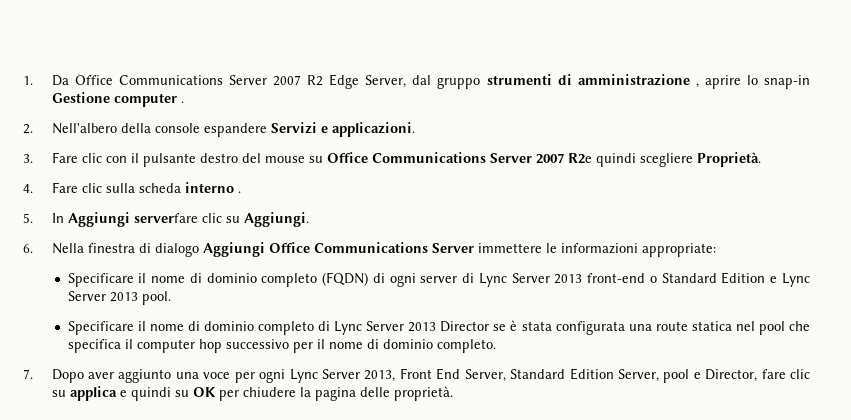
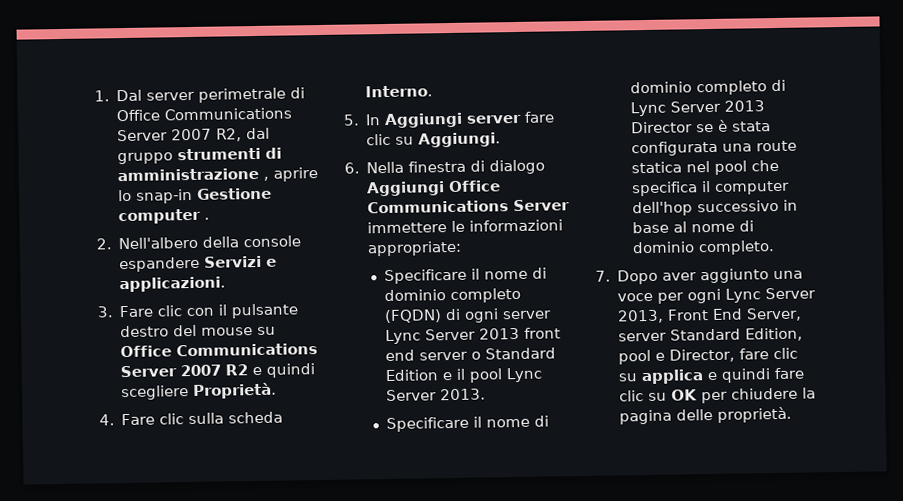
- 1. Da Office Communications Server 2007 R2 Edge Server, dal gruppo strumenti di amministrazione , aprire lo snap-in Gestione computer .
+ 1. Dal server perimetrale di Office Communications Server 2007 R2, dal gruppo strumenti di amministrazione , aprire lo snap-in Gestione computer .
- 3. Fare clic con il pulsante destro del mouse su Office Communications Server 2007 R2e quindi scegliere Proprietà.
+ 3. Fare clic con il pulsante destro del mouse su Office Communications Server 2007 R2 e quindi scegliere Proprietà.
- 4. Fare clic sulla scheda interno .
+ 4. Fare clic sulla scheda Interno.
- 5. In Aggiungi serverfare clic su Aggiungi.
+ 5. In Aggiungi server fare clic su Aggiungi.
- Specificare il nome di dominio completo (FQDN) di ogni server di Lync Server 2013 front-end o Standard Edition e Lync Server 2013 pool.
+ Specificare il nome di dominio completo (FQDN) di ogni server Lync Server 2013 front end server o Standard Edition e il pool Lync Server 2013.
- Specificare il nome di dominio completo di Lync Server 2013 Director se è stata configurata una route statica nel pool che specifica il computer hop successivo per il nome di dominio completo.
+ Specificare il nome di dominio completo di Lync Server 2013 Director se è stata configurata una route statica nel pool che specifica il computer dell'hop successivo in base al nome di dominio completo.
- 7. Dopo aver aggiunto una voce per ogni Lync Server 2013, Front End Server, Standard Edition Server, pool e Director, fare clic su applica e quindi su OK per chiudere la pagina delle proprietà.
+ 7. Dopo aver aggiunto una voce per ogni Lync Server 2013, Front End Server, server Standard Edition, pool e Director, fare clic su applica e quindi fare clic su OK per chiudere la pagina delle proprietà.

